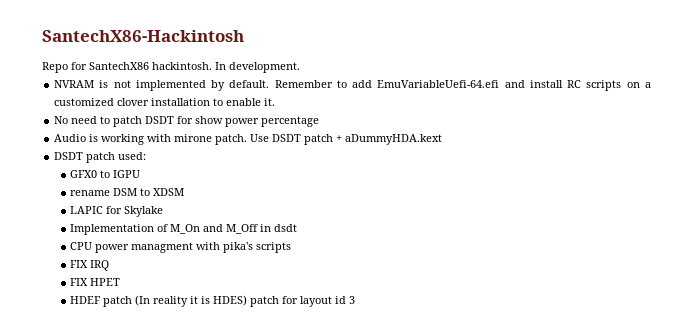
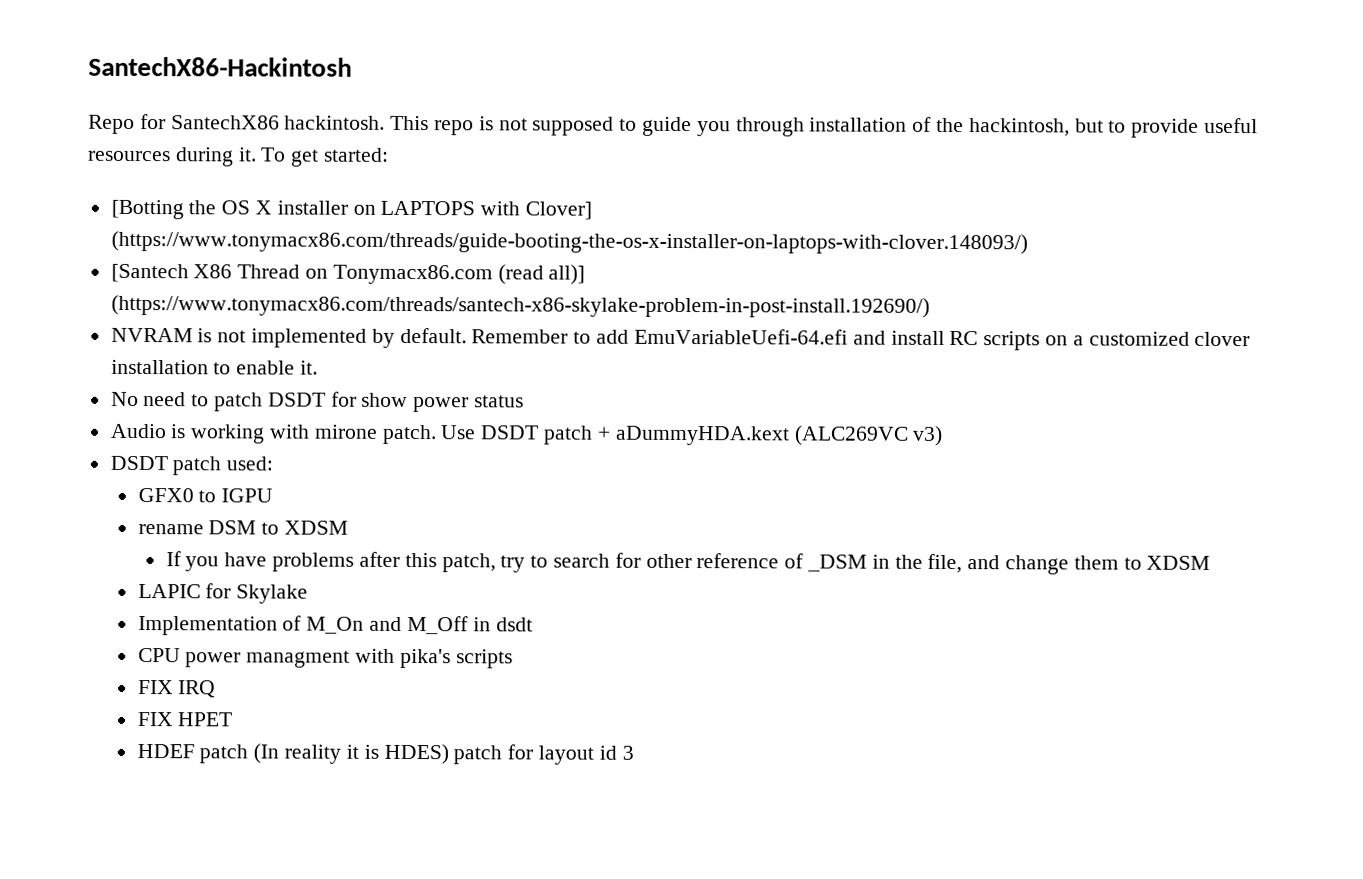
- In development.
+ This repo is not supposed to guide you through installation of the hackintosh, but to provide useful resources during it. To get started:
+ [Botting the OS X installer on LAPTOPS with Clover] (https://www.tonymacx86.com/threads/guide-booting-the-os-x-installer-on-laptops-with-clover.148093/)
+ [Santech X86 Thread on Tonymacx86.com (read all)] (https://www.tonymacx86.com/threads/santech-x86-skylake-problem-in-post-install.192690/)
- No need to patch DSDT for show power percentage
+ No need to patch DSDT for show power status
- Use DSDT patch + aDummyHDA.kext
+ Use DSDT patch + aDummyHDA.kext (ALC269VC v3)
+ If you have problems after this patch, try to search for other reference of _DSM in the file, and change them to XDSM

